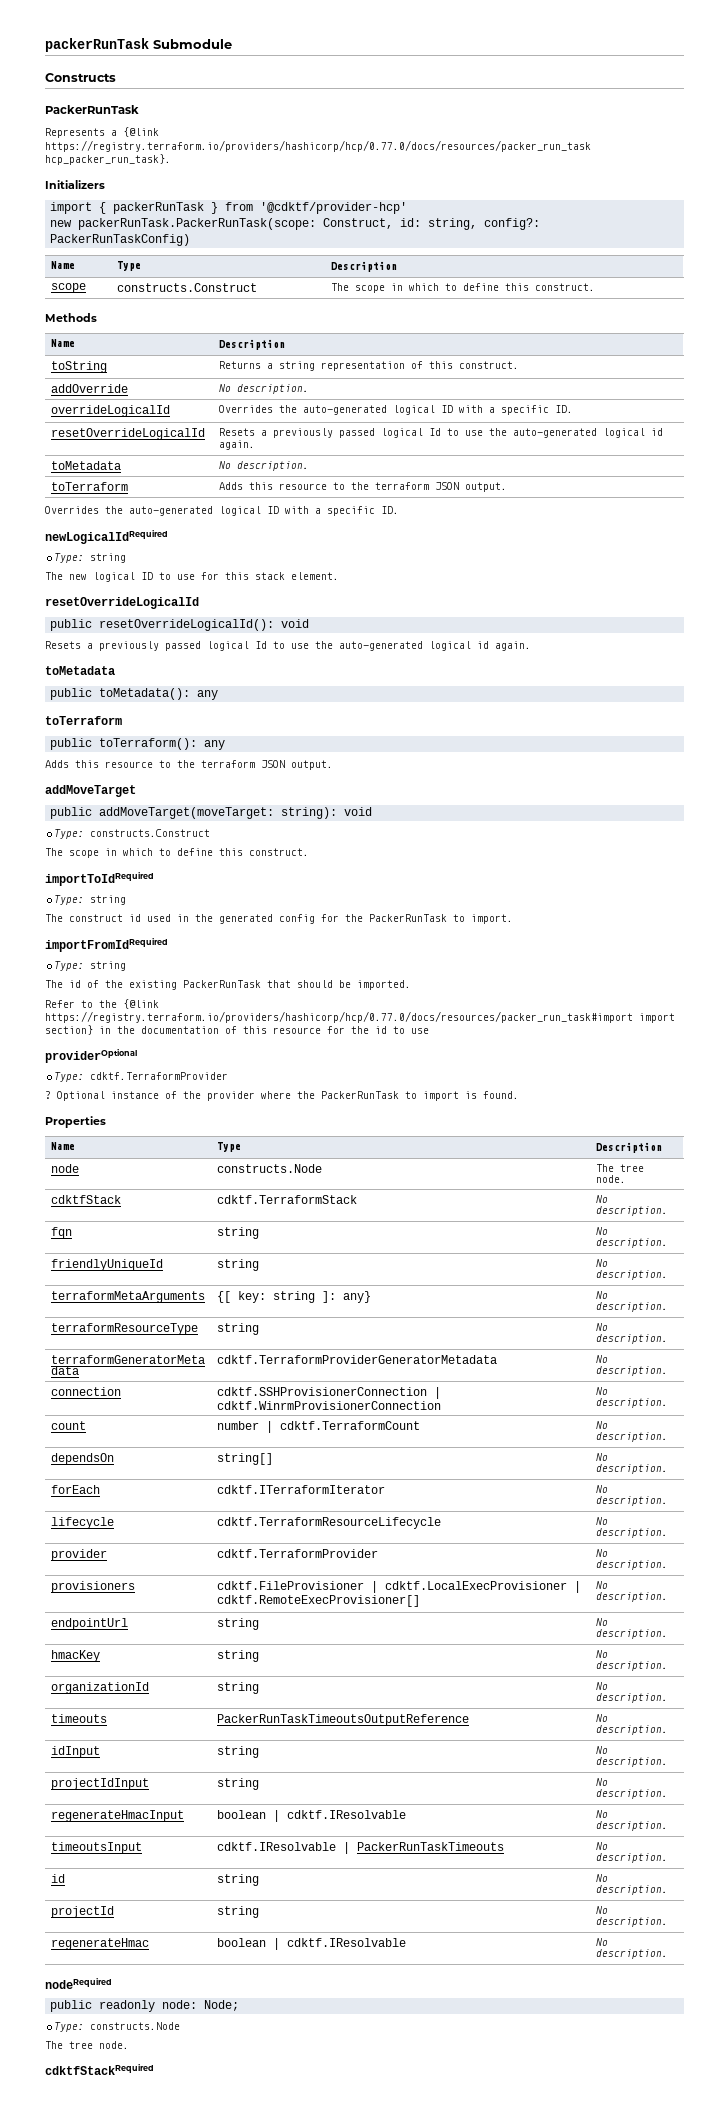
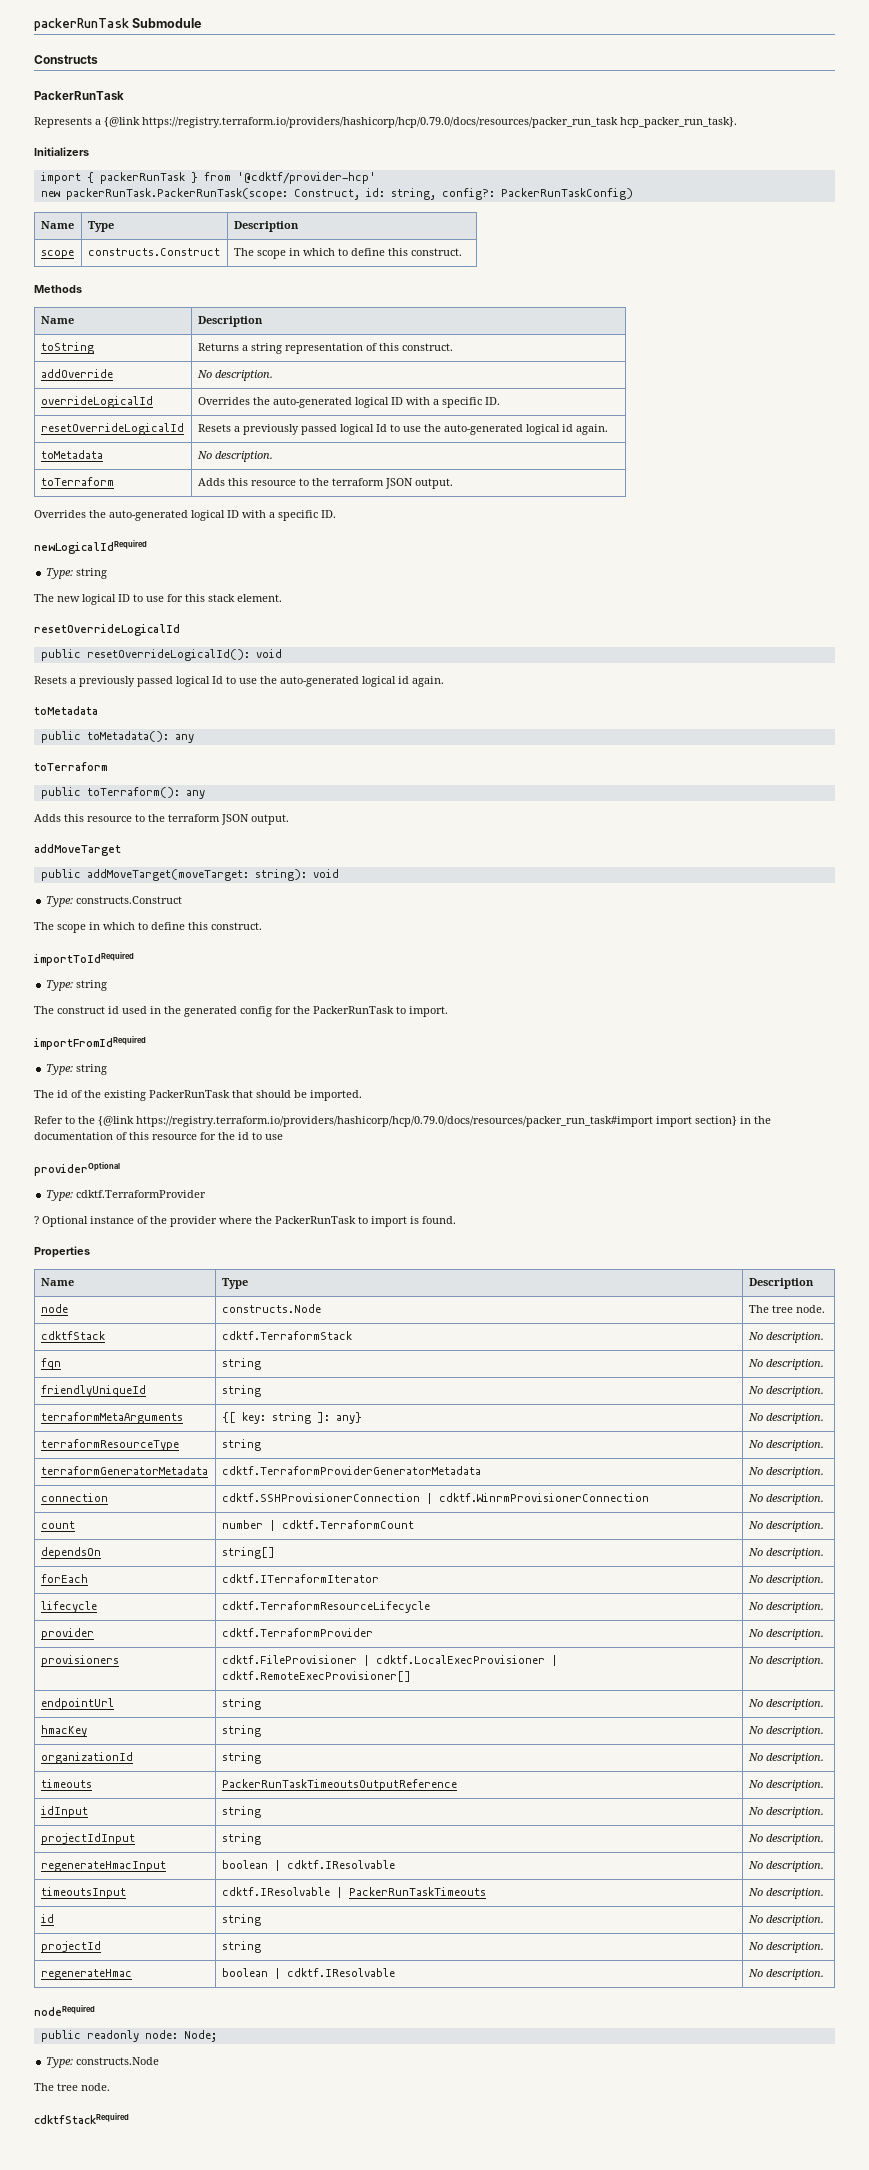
- Represents a {@link https://registry.terraform.io/providers/hashicorp/hcp/0.77.0/docs/resources/packer_run_task hcp_packer_run_task}.
+ Represents a {@link https://registry.terraform.io/providers/hashicorp/hcp/0.79.0/docs/resources/packer_run_task hcp_packer_run_task}.
- Refer to the {@link https://registry.terraform.io/providers/hashicorp/hcp/0.77.0/docs/resources/packer_run_task#import import section} in the documentation of this resource for the id to use
+ Refer to the {@link https://registry.terraform.io/providers/hashicorp/hcp/0.79.0/docs/resources/packer_run_task#import import section} in the documentation of this resource for the id to use

